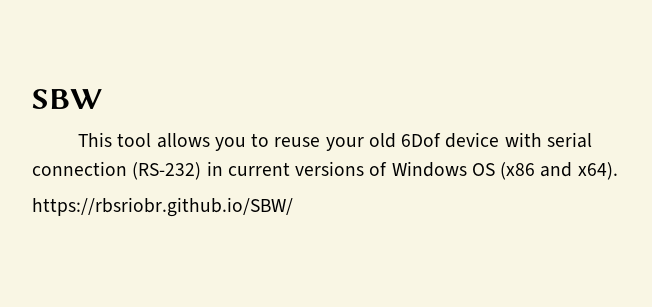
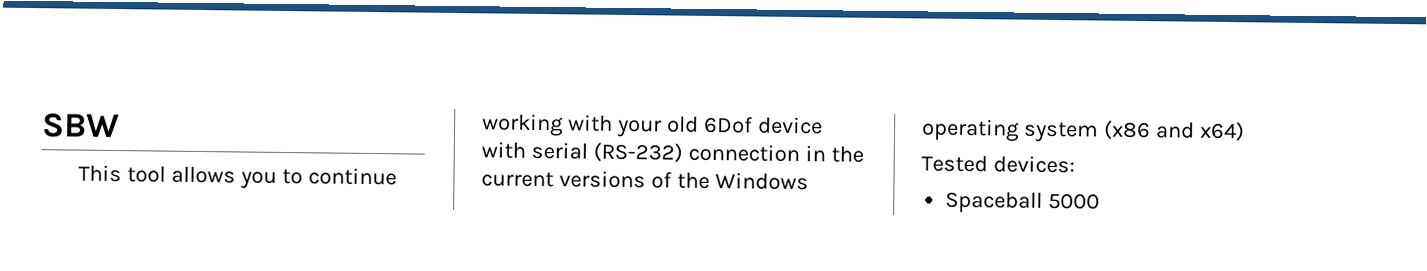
- This tool allows you to reuse your old 6Dof device with serial connection (RS-232) in current versions of Windows OS (x86 and x64).
- https://rbsriobr.github.io/SBW/
+ This tool allows you to continue working with your old 6Dof device with serial (RS-232) connection in the current versions of the Windows operating system (x86 and x64)
+ Tested devices:
+ Spaceball 5000

